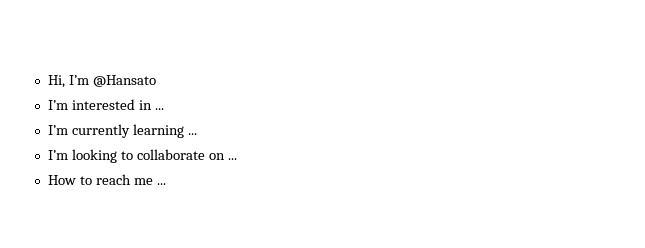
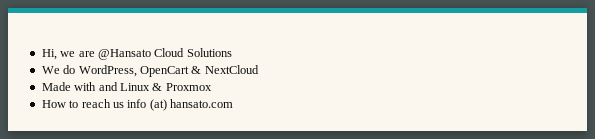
- Hi, I’m @Hansato
- I’m interested in ...
- I’m currently learning ...
- I’m looking to collaborate on ...
+ Hi, we are @Hansato Cloud Solutions
+ We do WordPress, OpenCart & NextCloud
+ Made with and Linux & Proxmox
- How to reach me ...
+ How to reach us info (at) hansato.com

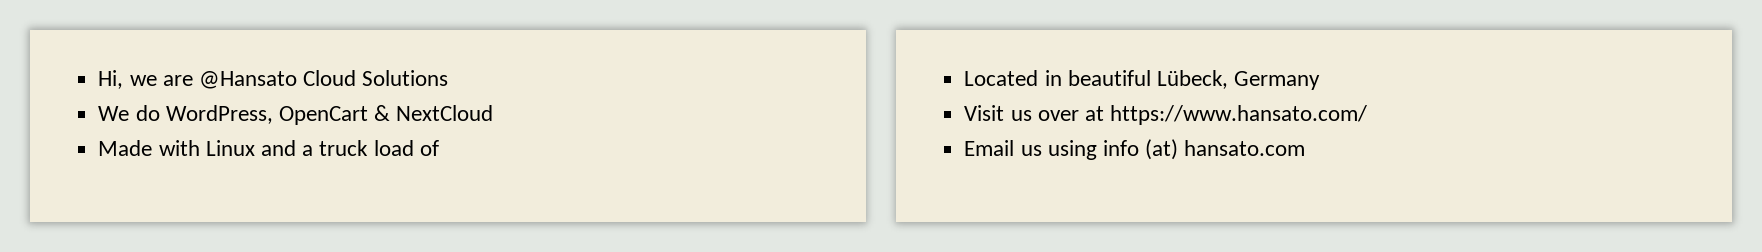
- Made with and Linux & Proxmox
- How to reach us info (at) hansato.com
+ Made with Linux and a truck load of
+ Located in beautiful Lübeck, Germany
+ Visit us over at https://www.hansato.com/
+ Email us using info (at) hansato.com

